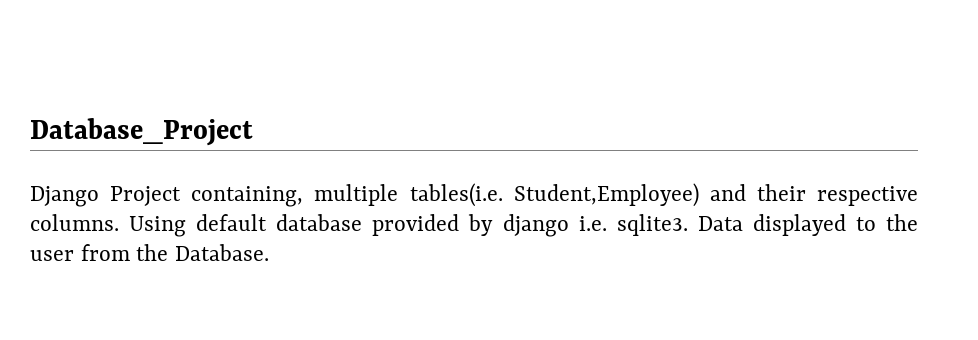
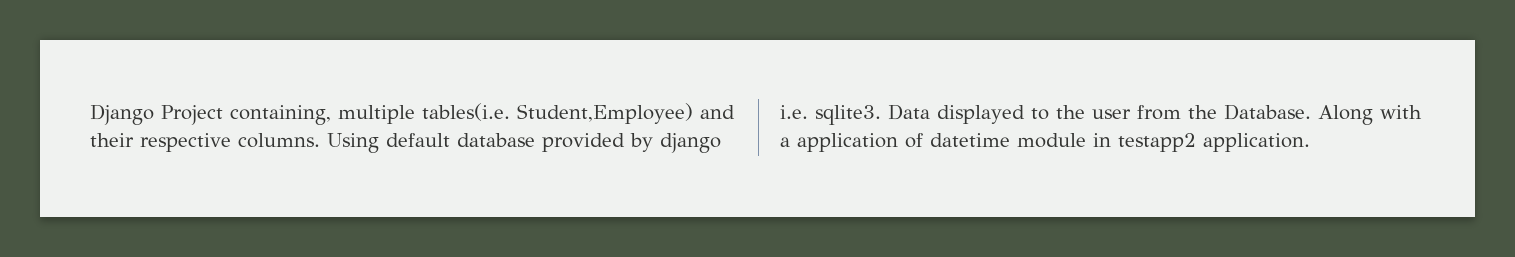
- Database_Project
+ Along with a application of datetime module in testapp2 application.

